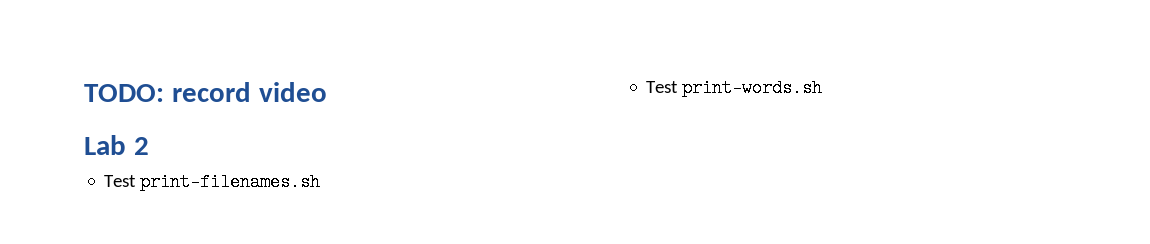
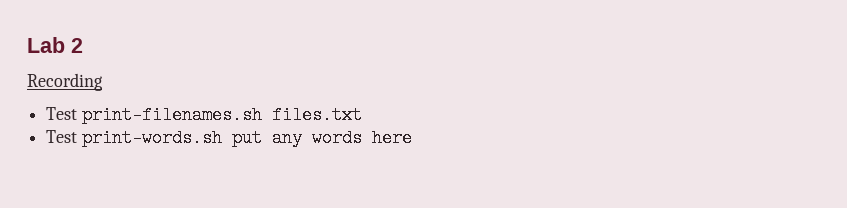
- TODO: record video
+ Recording
- Test print-filenames.sh
+ Test print-filenames.sh files.txt
- Test print-words.sh
+ Test print-words.sh put any words here

